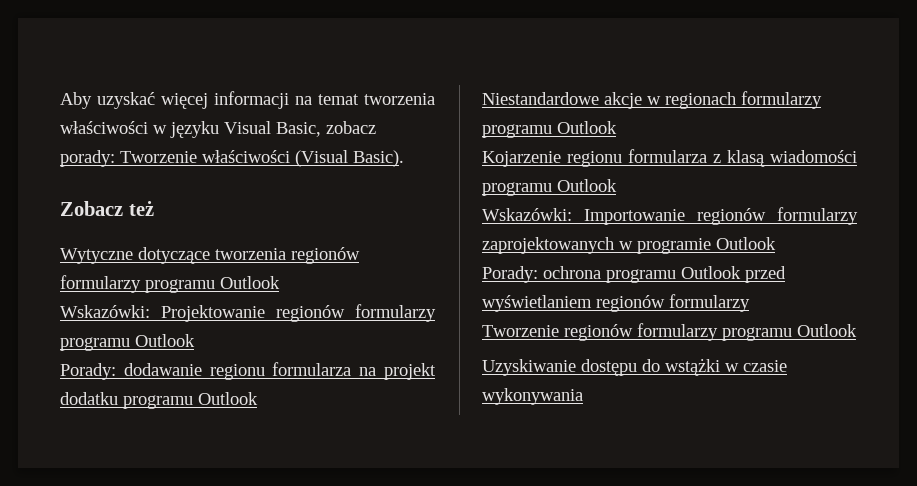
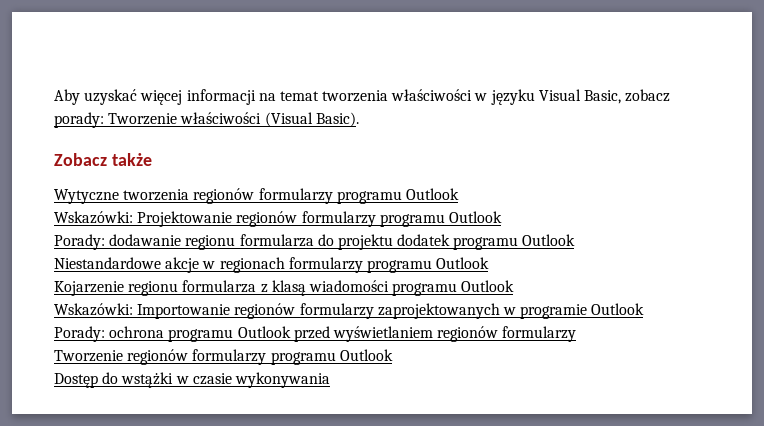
- Zobacz też
+ Zobacz także
- Wytyczne dotyczące tworzenia regionów formularzy programu Outlook
+ Wytyczne tworzenia regionów formularzy programu Outlook
- Porady: dodawanie regionu formularza na projekt dodatku programu Outlook
+ Porady: dodawanie regionu formularza do projektu dodatek programu Outlook
- Uzyskiwanie dostępu do wstążki w czasie wykonywania
+ Dostęp do wstążki w czasie wykonywania

